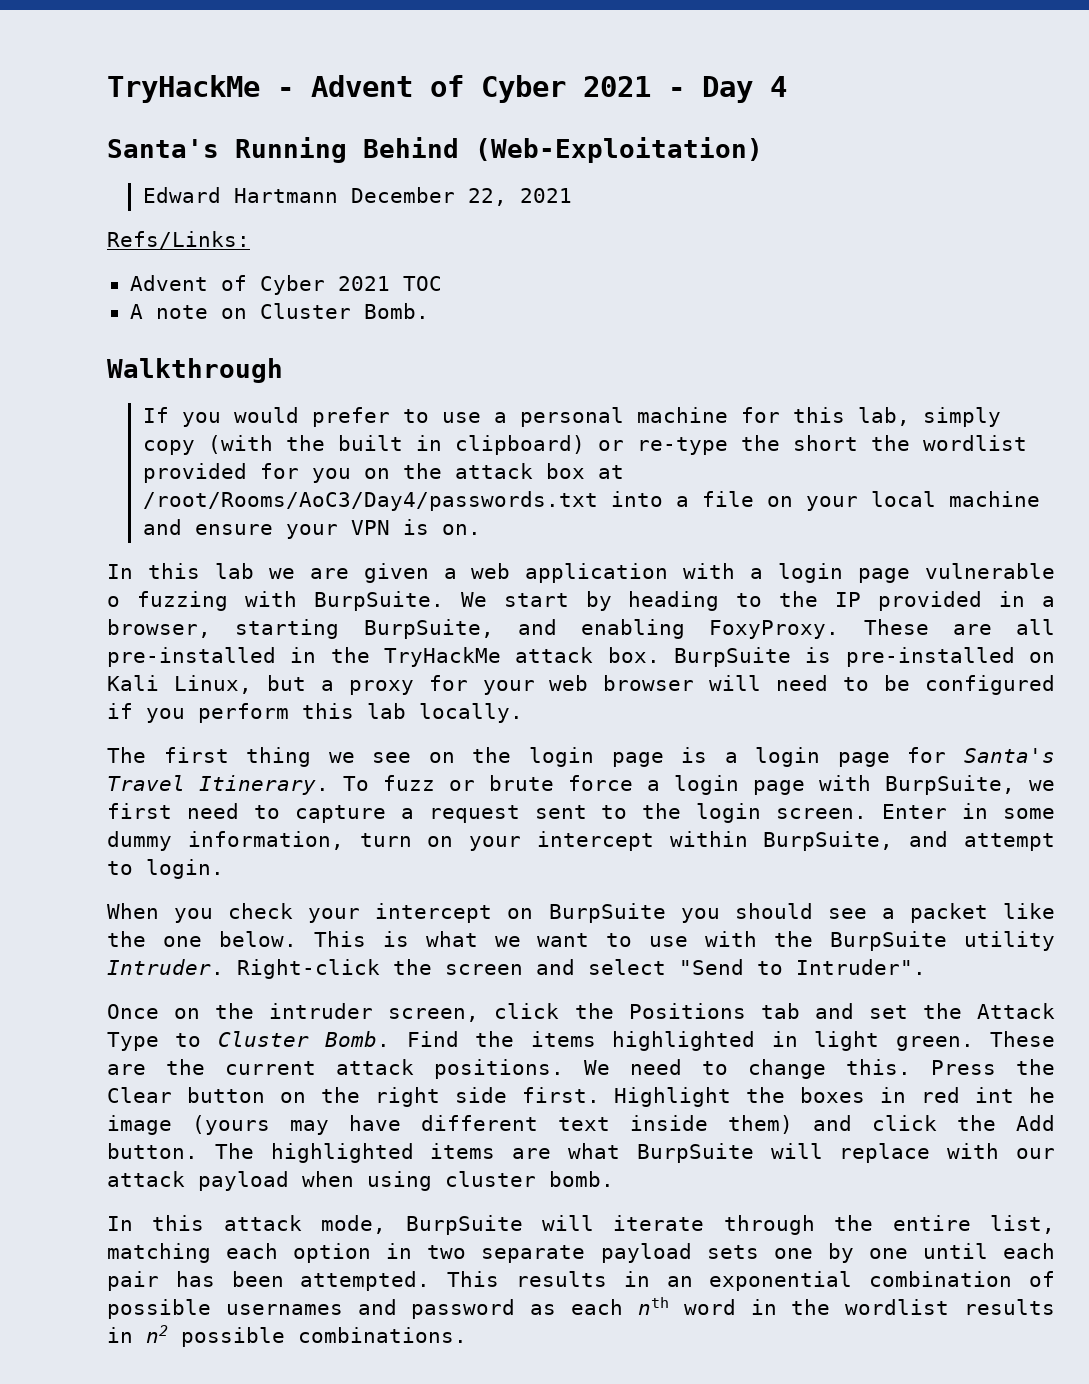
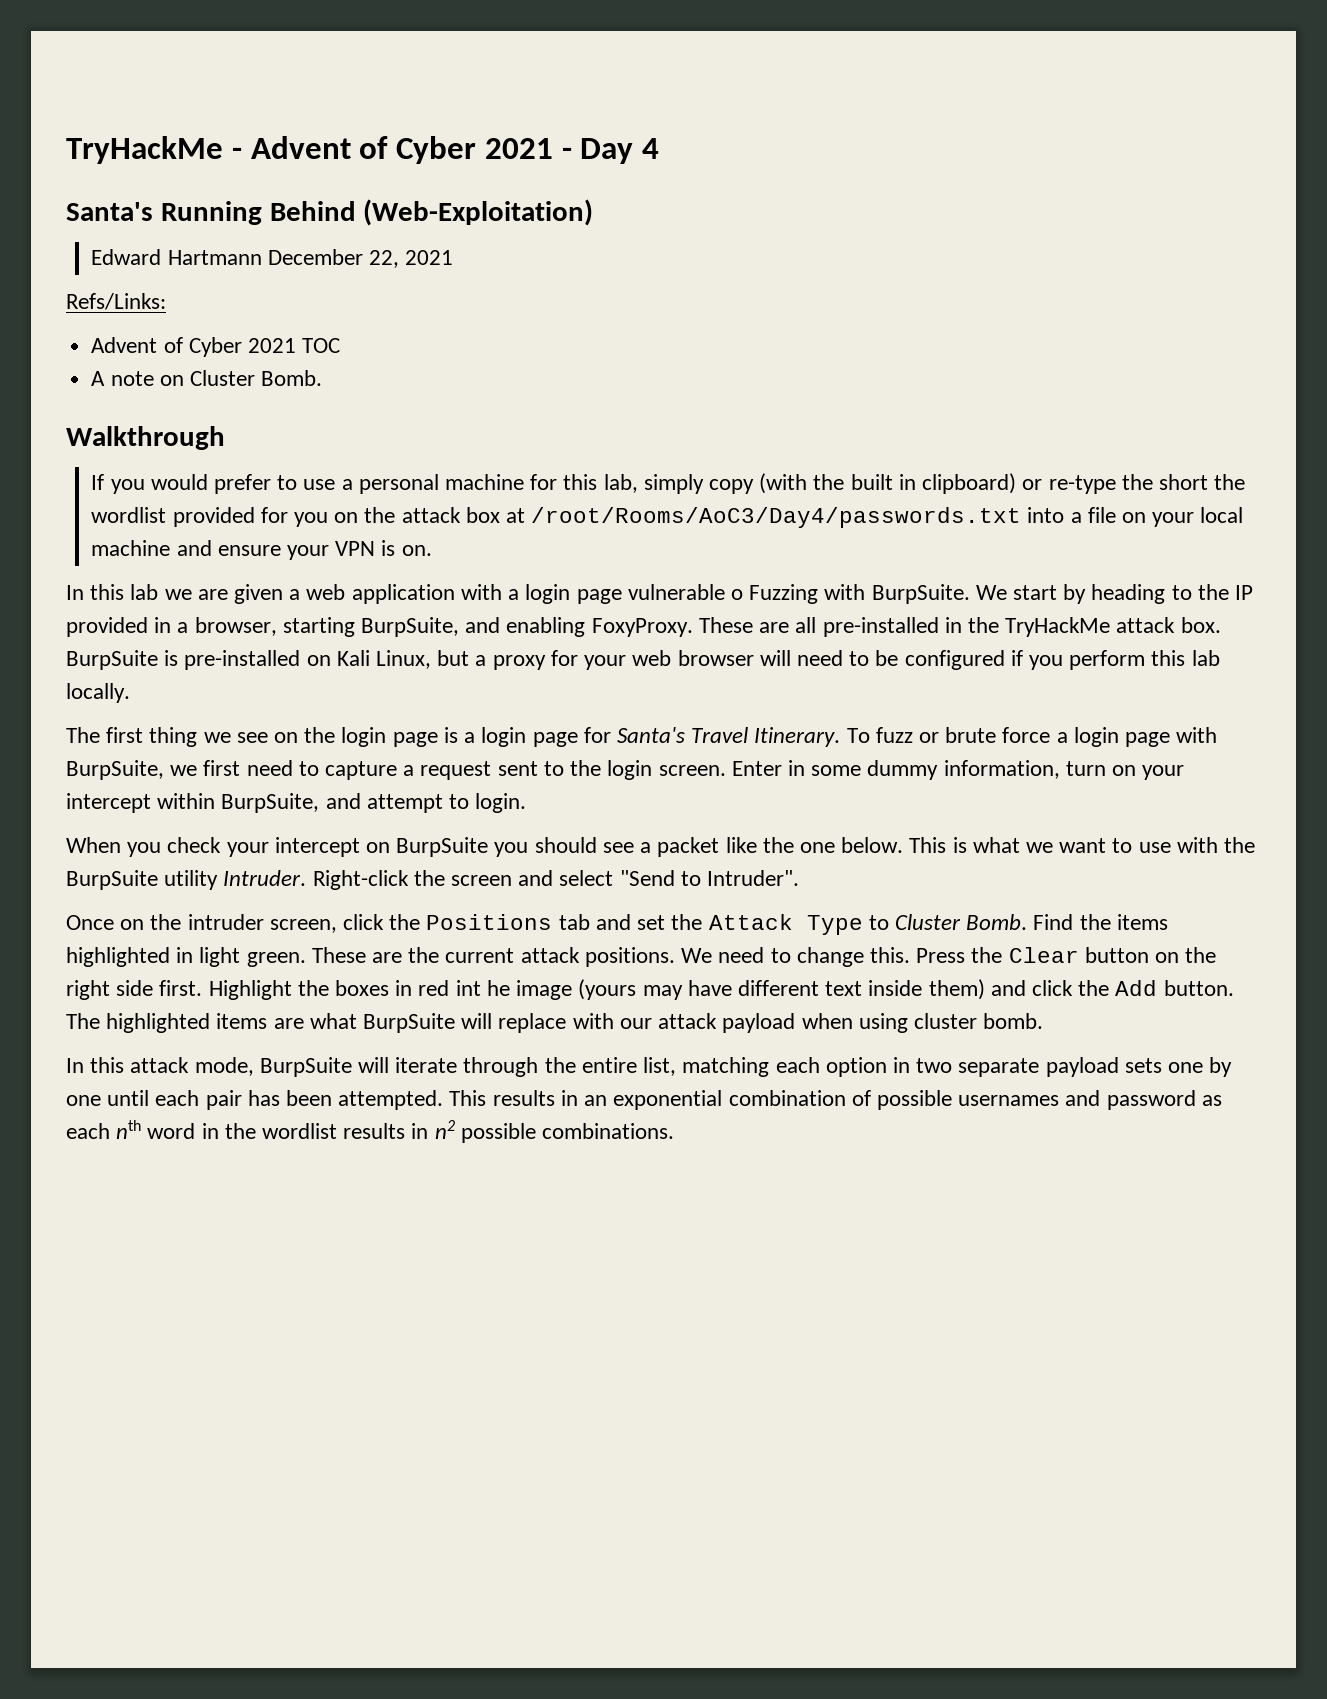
- In this lab we are given a web application with a login page vulnerable o fuzzing with BurpSuite.
+ In this lab we are given a web application with a login page vulnerable o Fuzzing with BurpSuite.

